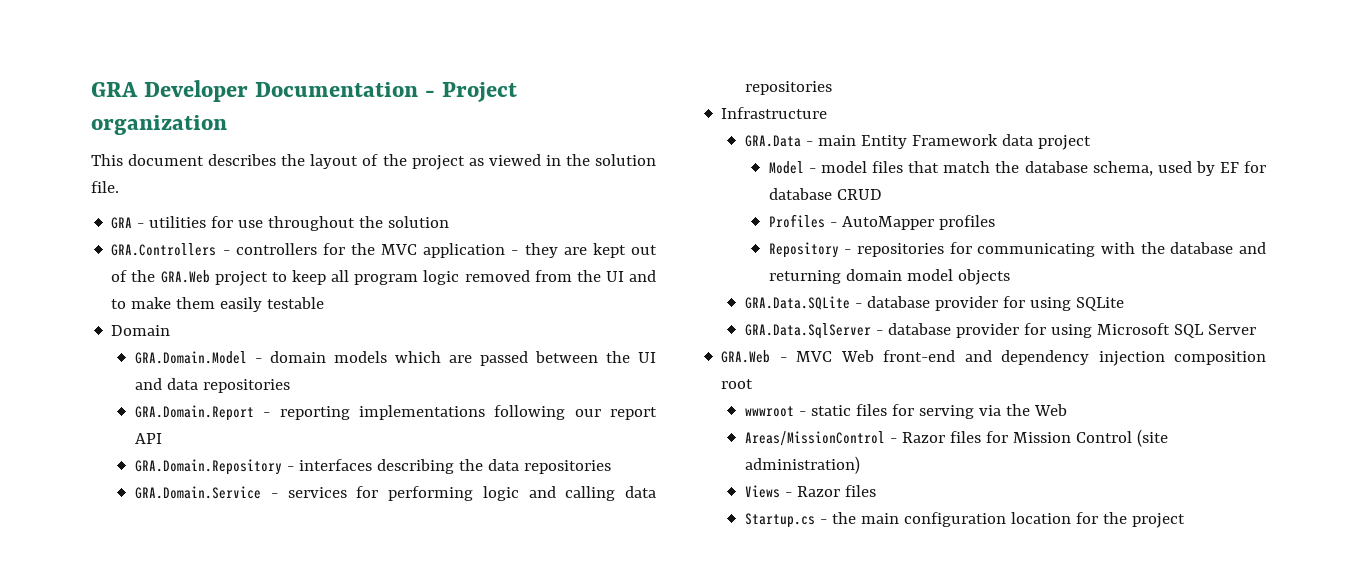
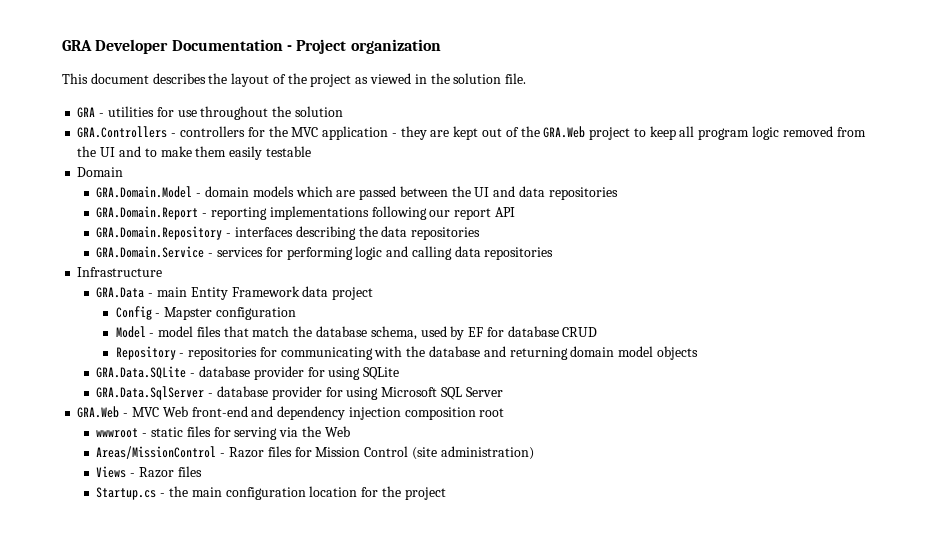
+ Config - Mapster configuration
- Profiles - AutoMapper profiles

